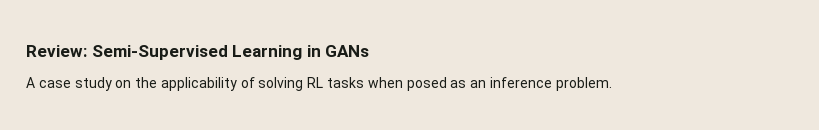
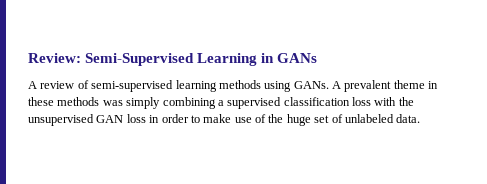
- A case study on the applicability of solving RL tasks when posed as an inference problem.
+ A review of semi-supervised learning methods using GANs. A prevalent theme in these methods was simply combining a supervised classification loss with the unsupervised GAN loss in order to make use of the huge set of unlabeled data.

